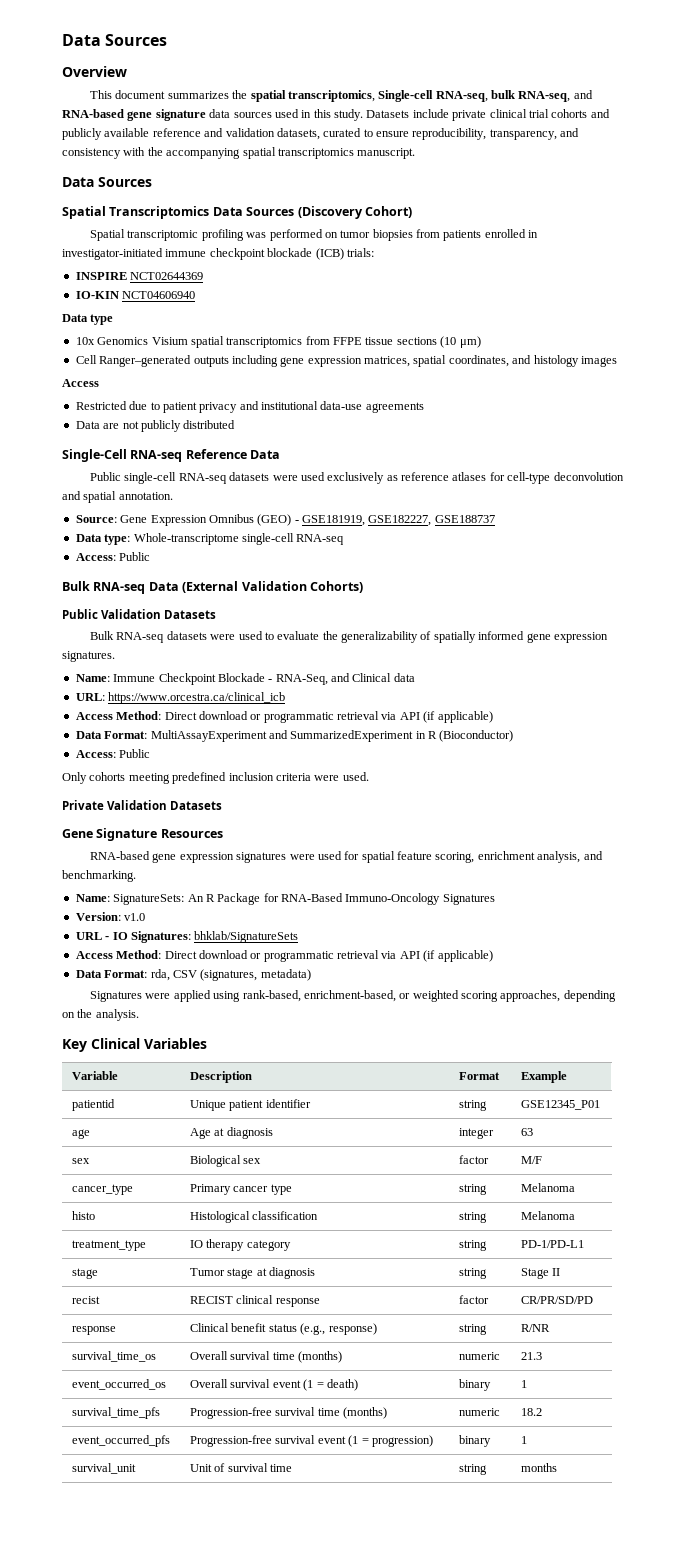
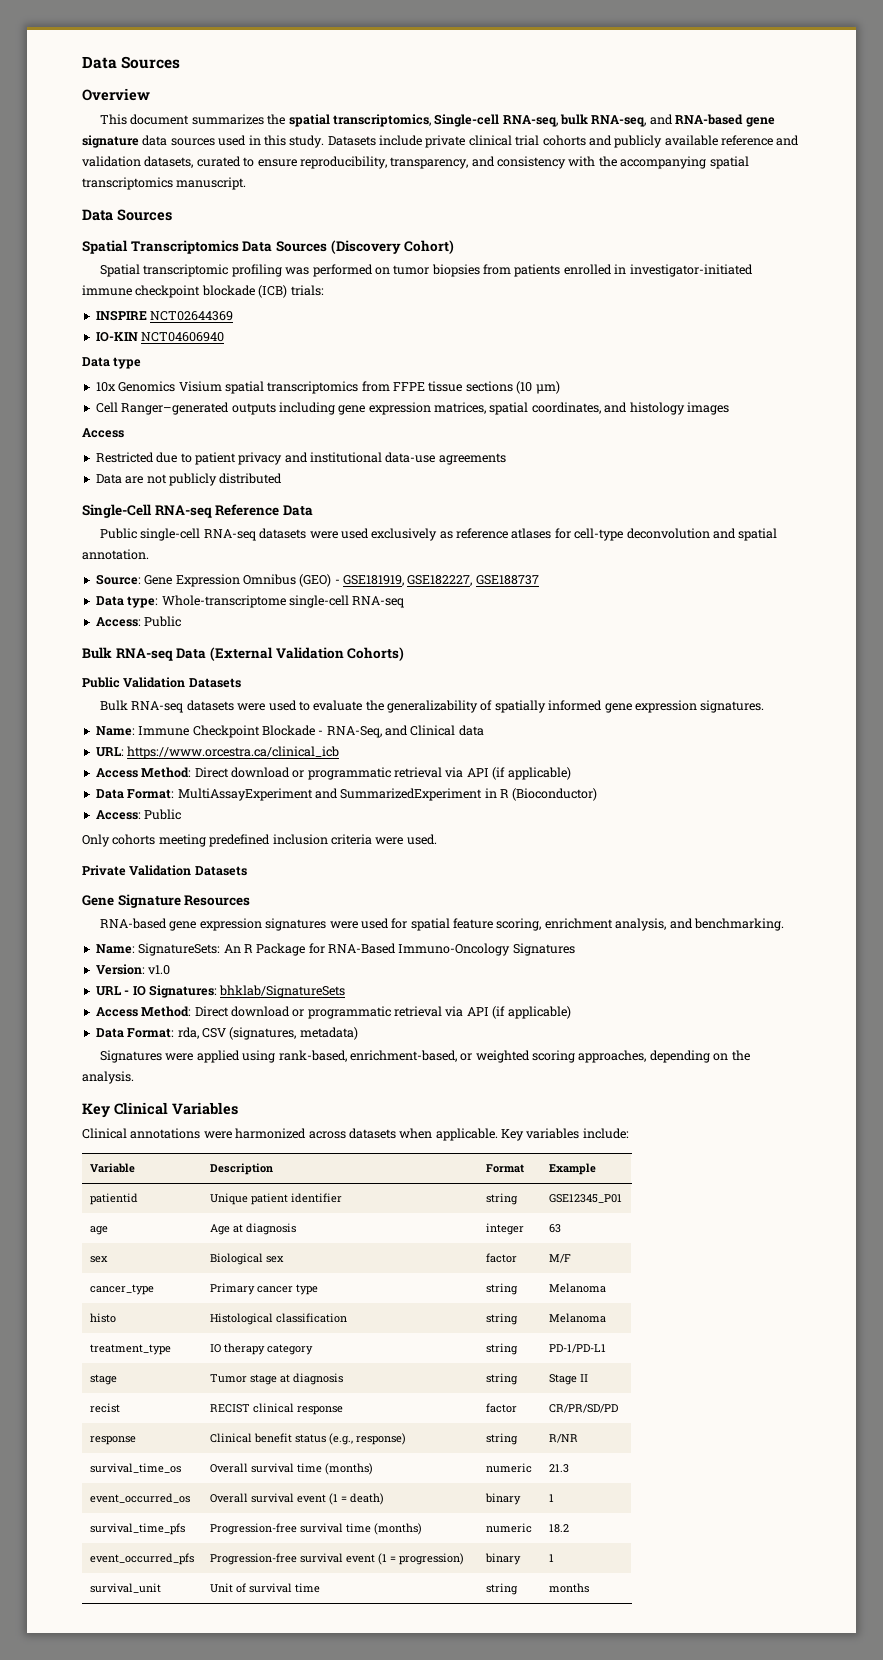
+ Clinical annotations were harmonized across datasets when applicable. Key variables include:

